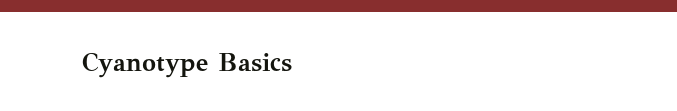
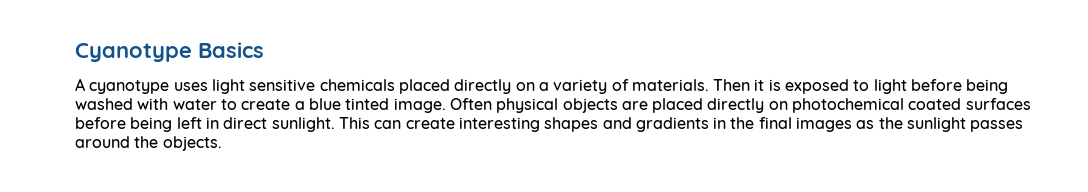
+ A cyanotype uses light sensitive chemicals placed directly on a variety of materials. Then it is exposed to light before being washed with water to create a blue tinted image. Often physical objects are placed directly on photochemical coated surfaces before being left in direct sunlight. This can create interesting shapes and gradients in the final images as the sunlight passes around the objects.

